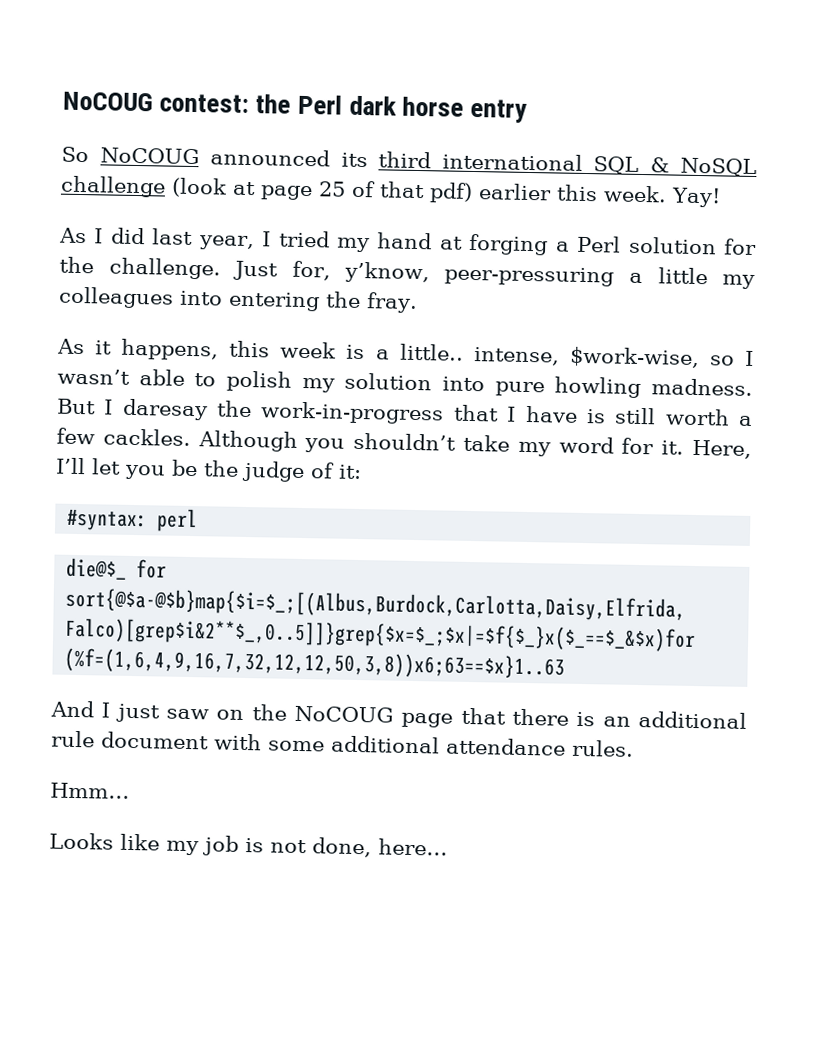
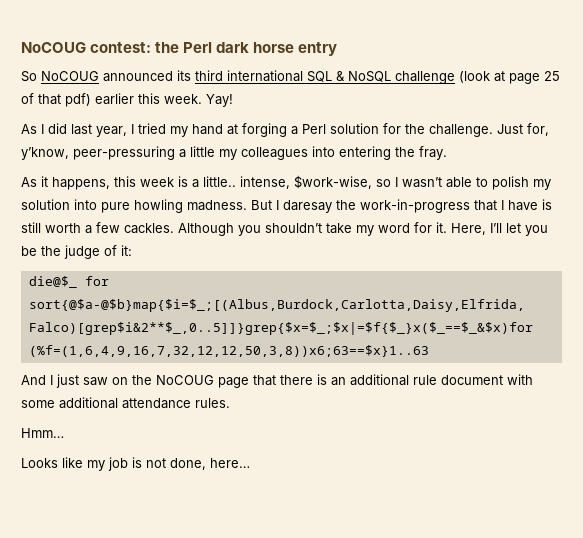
- #syntax: perl

